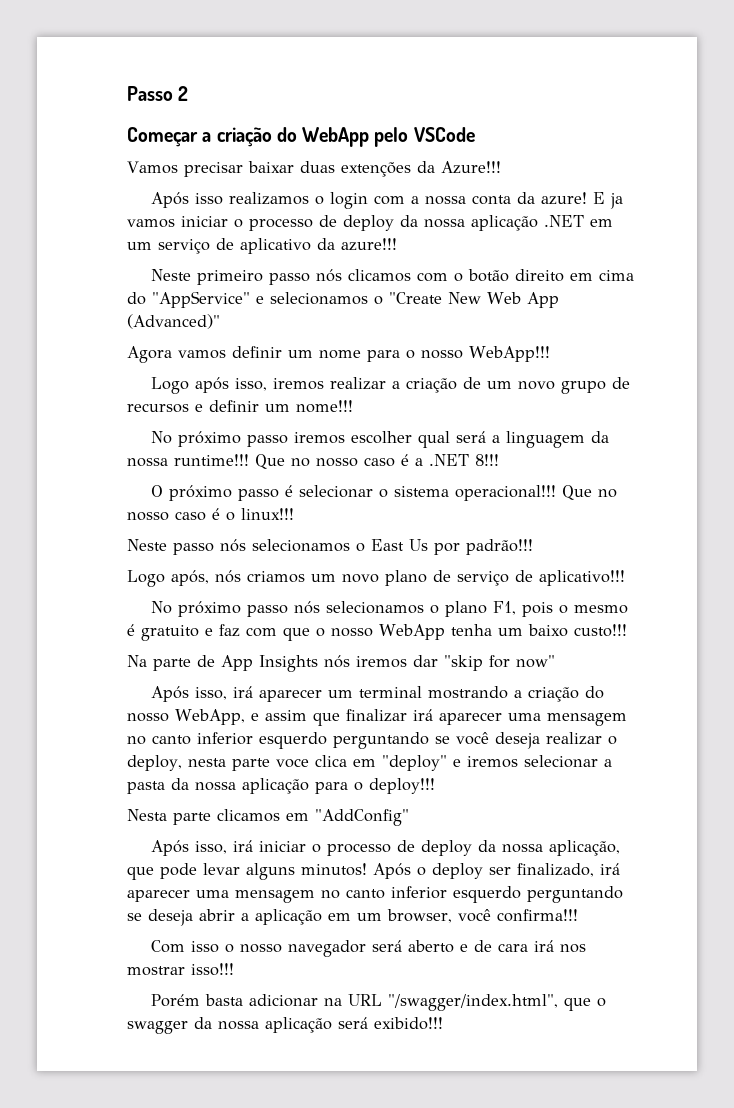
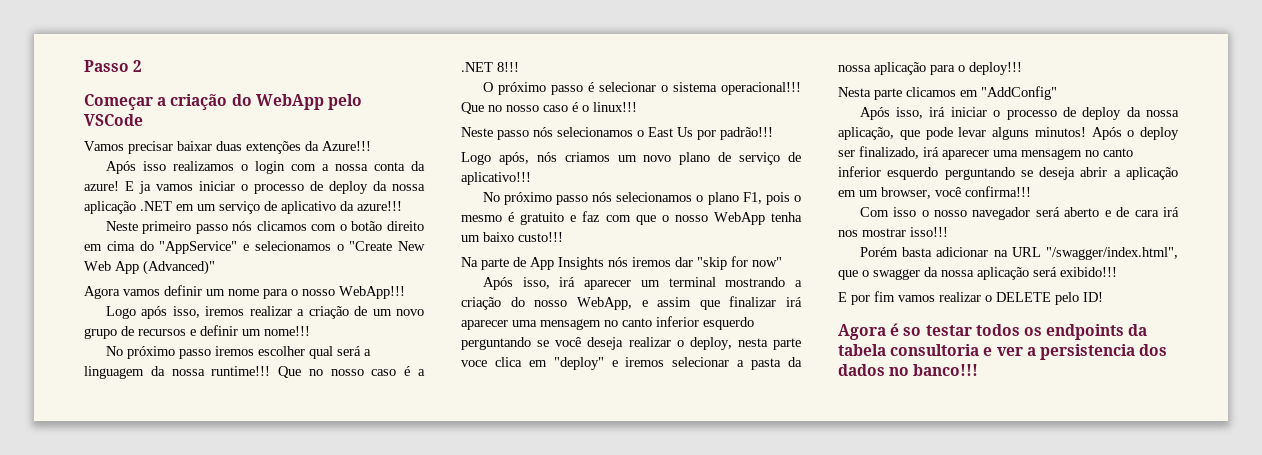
+ E por fim vamos realizar o DELETE pelo ID!
+ Agora é so testar todos os endpoints da tabela consultoria e ver a persistencia dos dados no banco!!!

